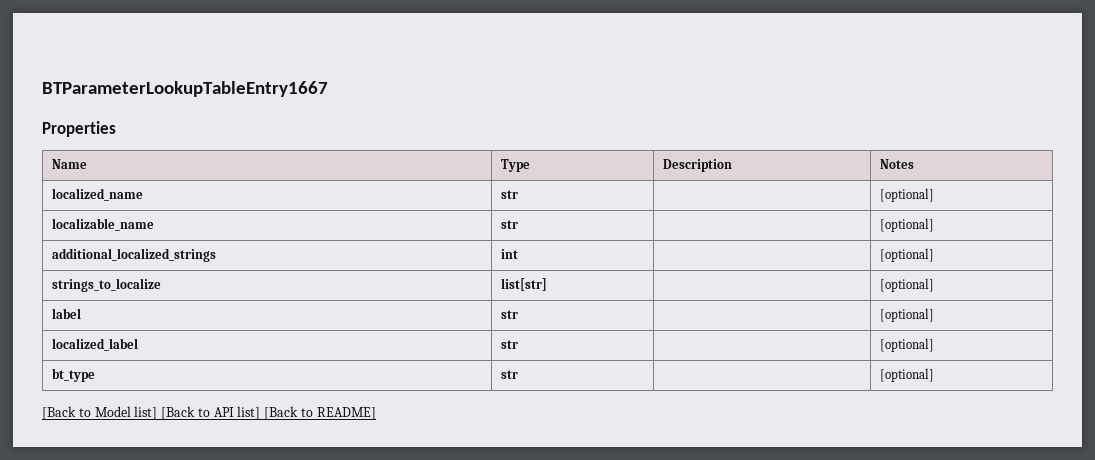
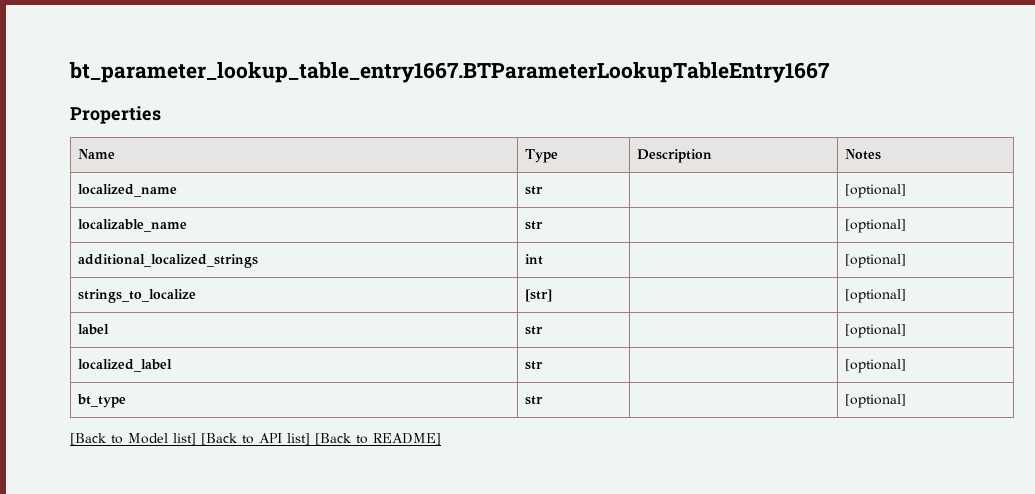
- BTParameterLookupTableEntry1667
+ bt_parameter_lookup_table_entry1667.BTParameterLookupTableEntry1667
- strings_to_localize | list[str] | | [optional]
+ strings_to_localize | [str] | | [optional]

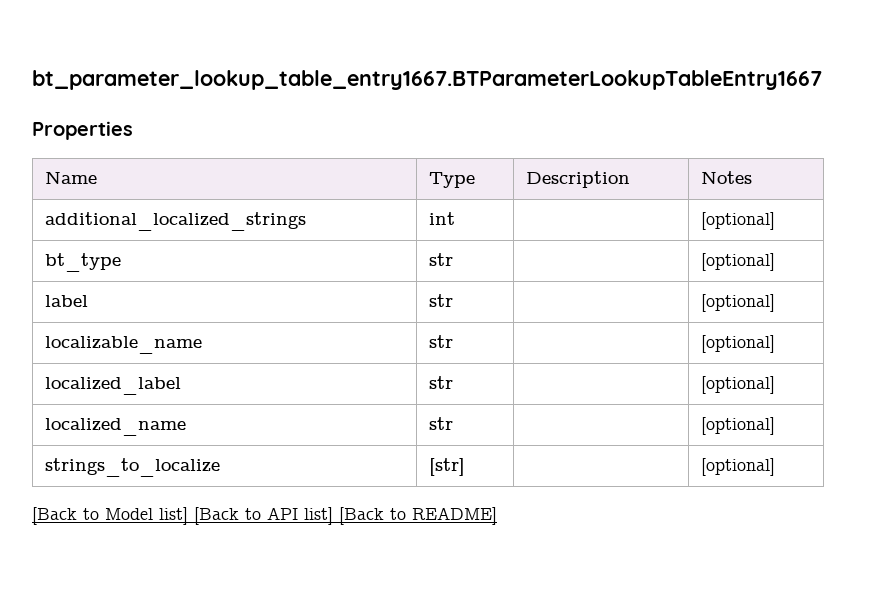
- localized_name | str | | [optional]
+ additional_localized_strings | int | | [optional]
+ bt_type | str | | [optional]
+ label | str | | [optional]
- additional_localized_strings | int | | [optional]
+ localized_label | str | | [optional]
+ localized_name | str | | [optional]
- label | str | | [optional]
- localized_label | str | | [optional]
- bt_type | str | | [optional]

